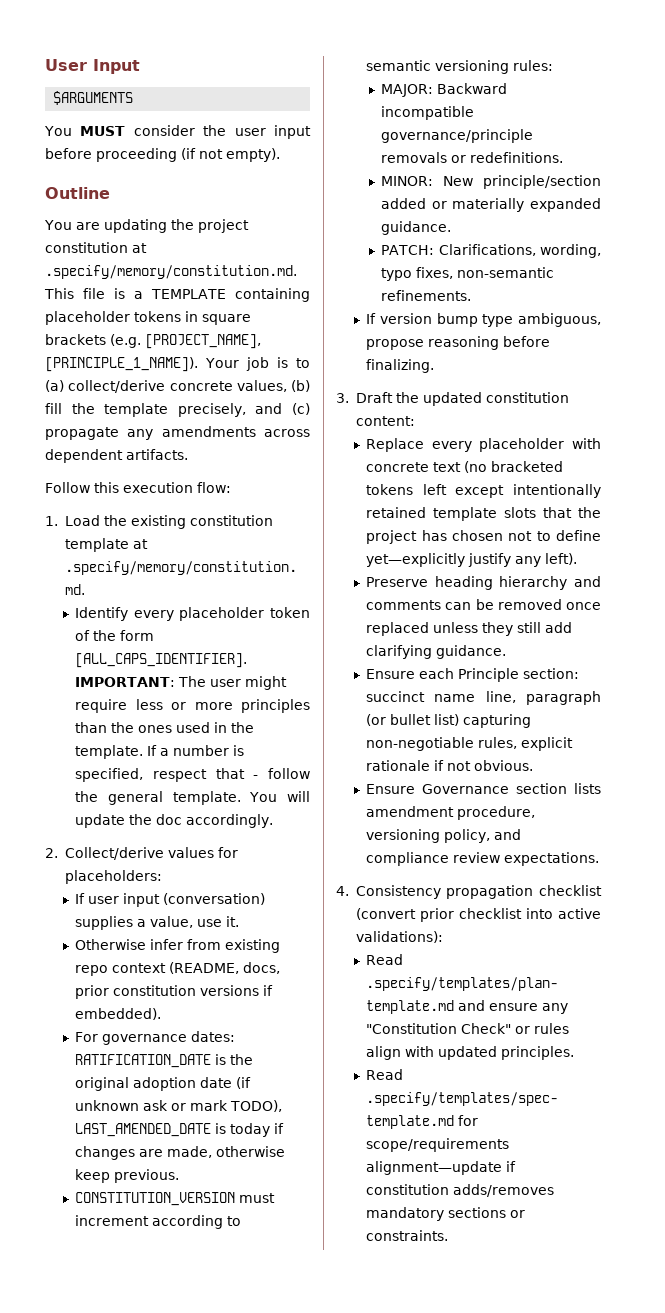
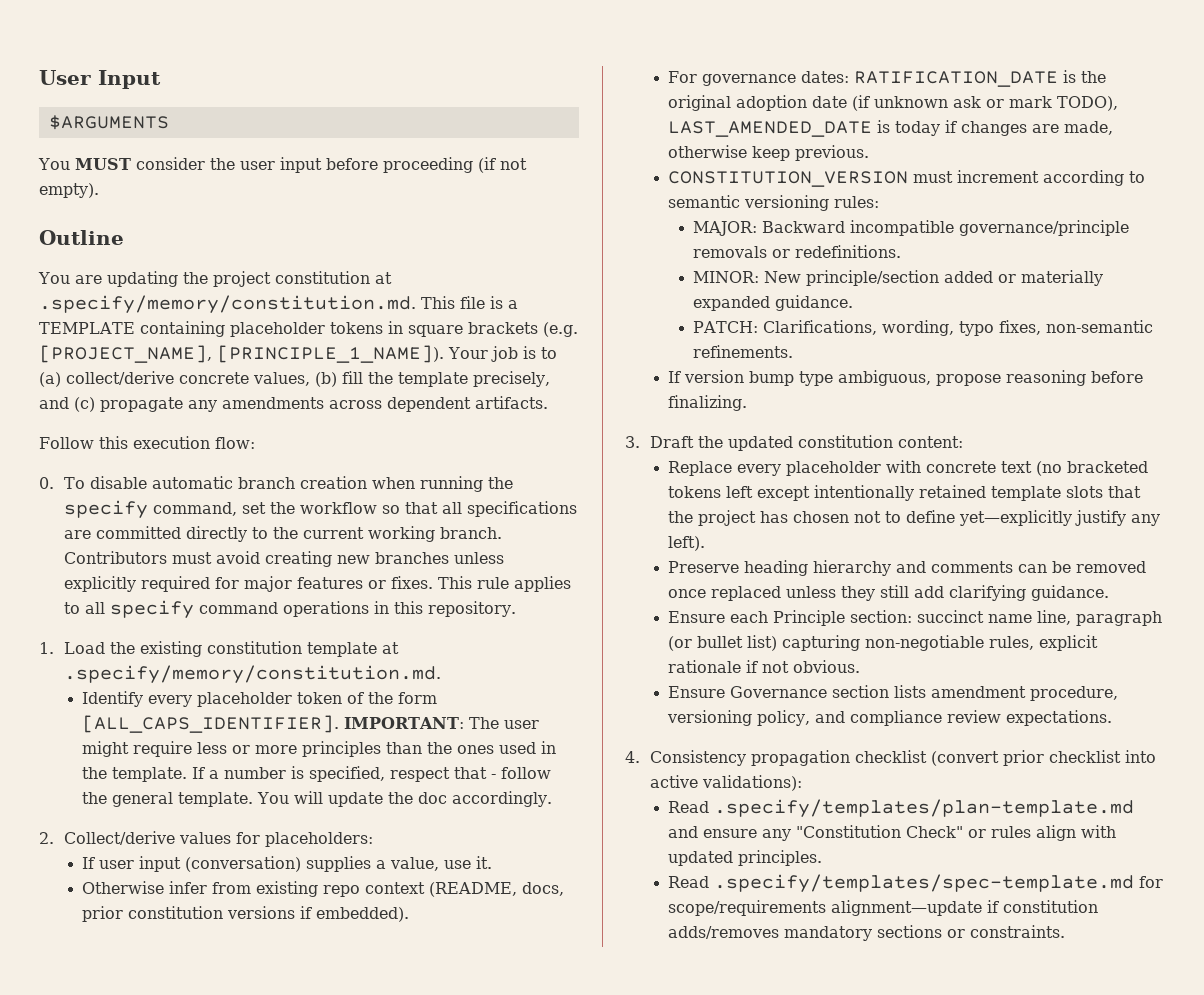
+ 0. To disable automatic branch creation when running the specify command, set the workflow so that all specifications are committed directly to the current working branch. Contributors must avoid creating new branches unless explicitly required for major features or fixes. This rule applies to all specify command operations in this repository.

